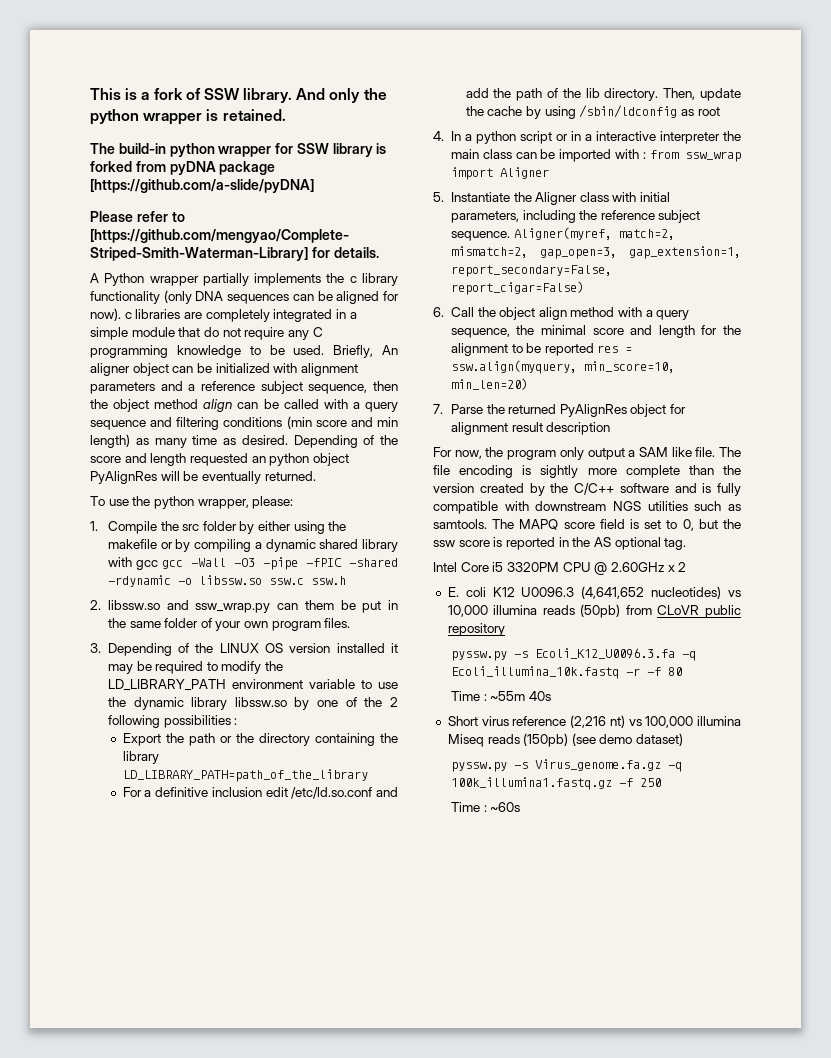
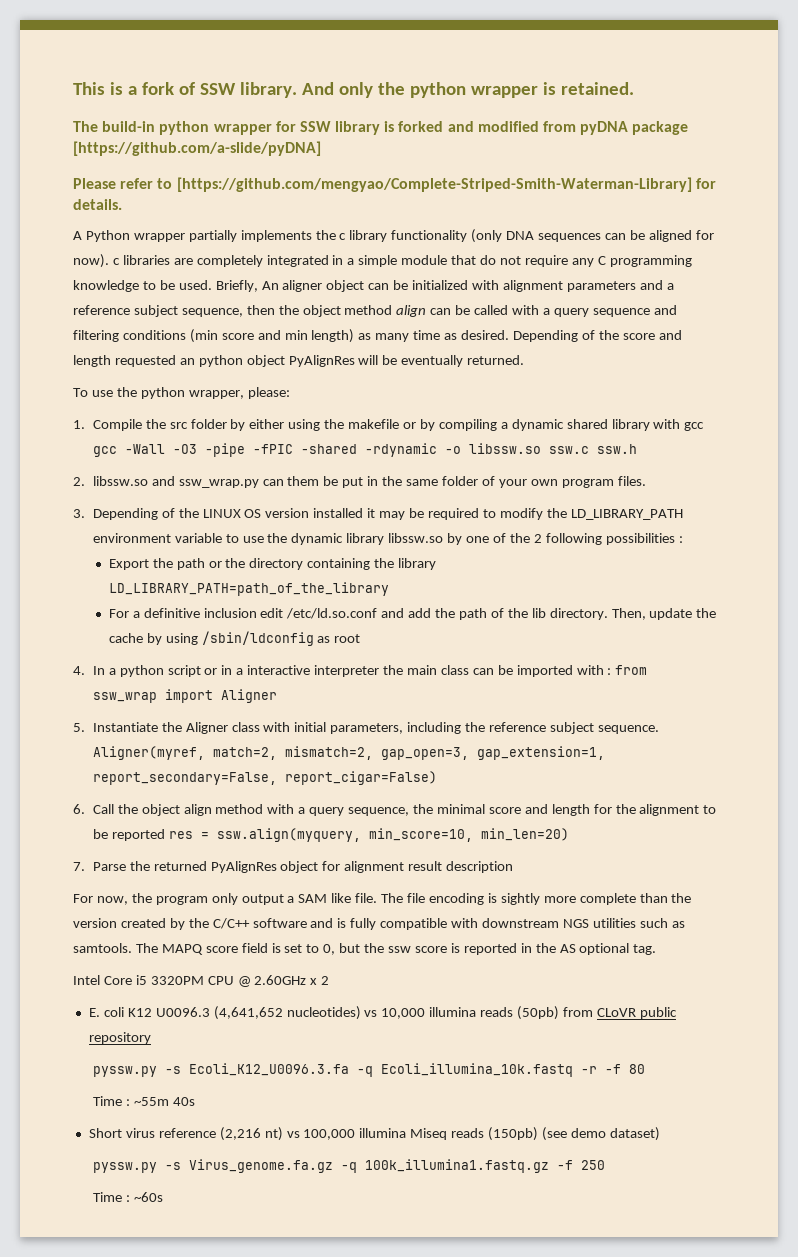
- The build-in python wrapper for SSW library is forked from pyDNA package [https://github.com/a-slide/pyDNA]
+ The build-in python wrapper for SSW library is forked and modified from pyDNA package [https://github.com/a-slide/pyDNA]

